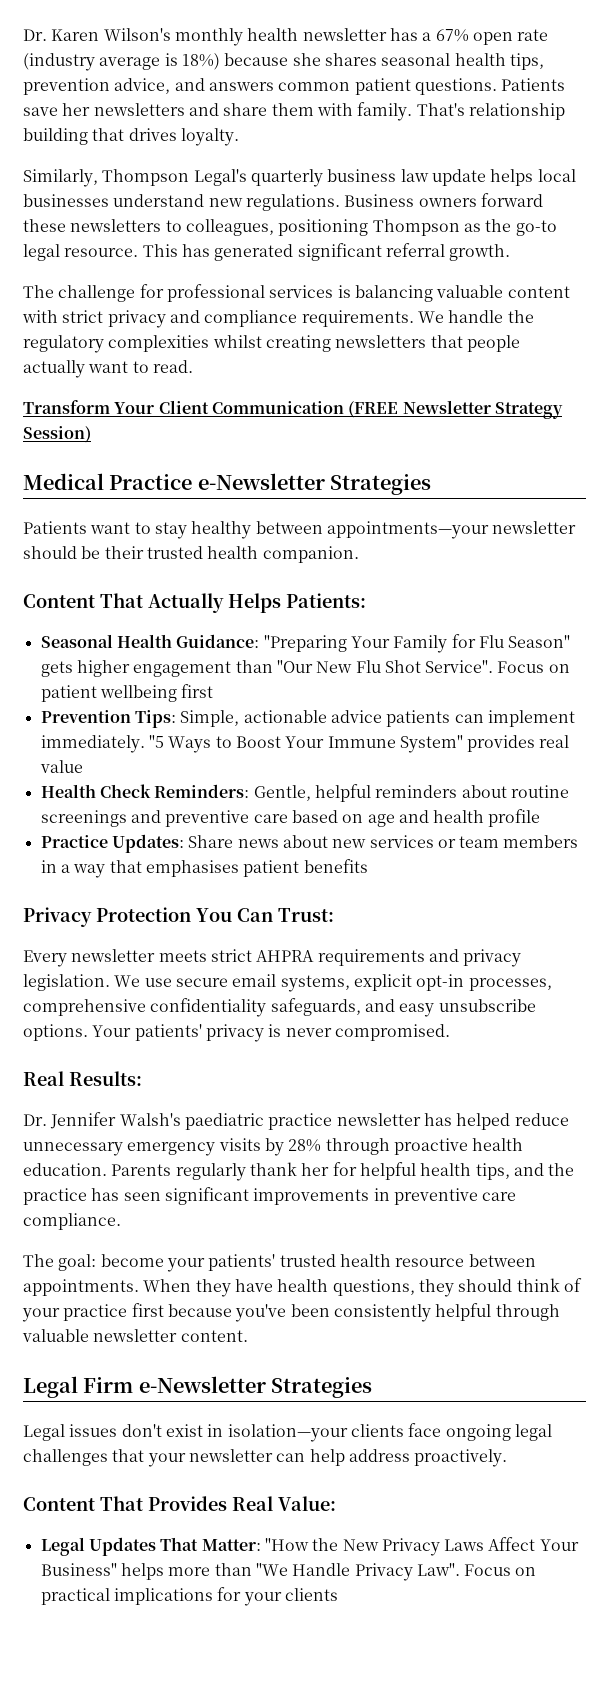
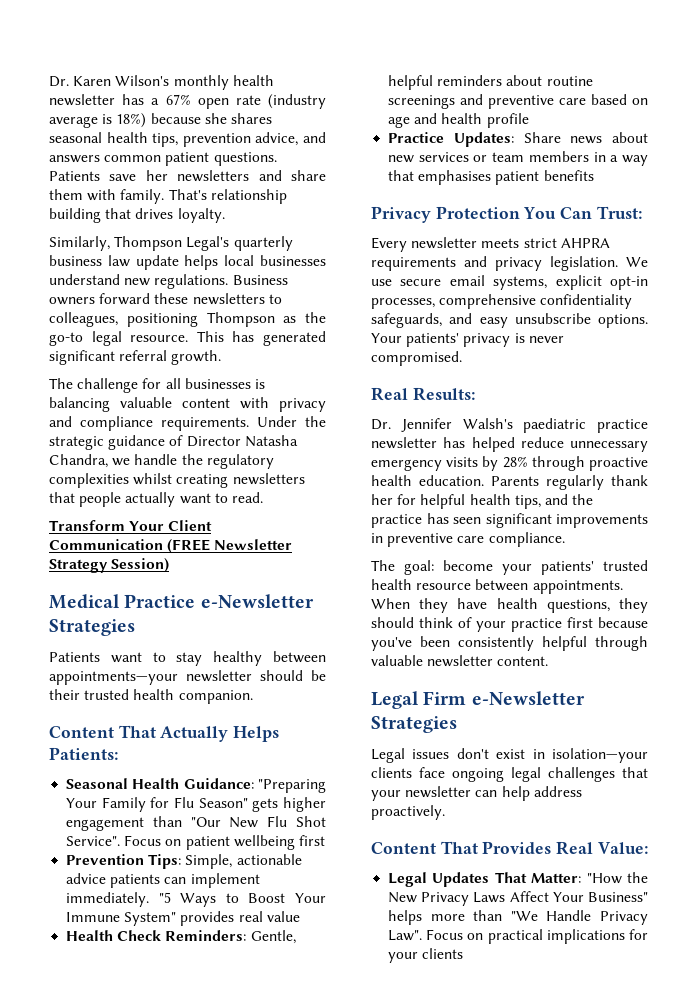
- The challenge for professional services is balancing valuable content with strict privacy and compliance requirements.
+ The challenge for all businesses is balancing valuable content with privacy and compliance requirements.
- We handle the regulatory complexities whilst creating newsletters that people actually want to read.
+ Under the strategic guidance of Director Natasha Chandra, we handle the regulatory complexities whilst creating newsletters that people actually want to read.

